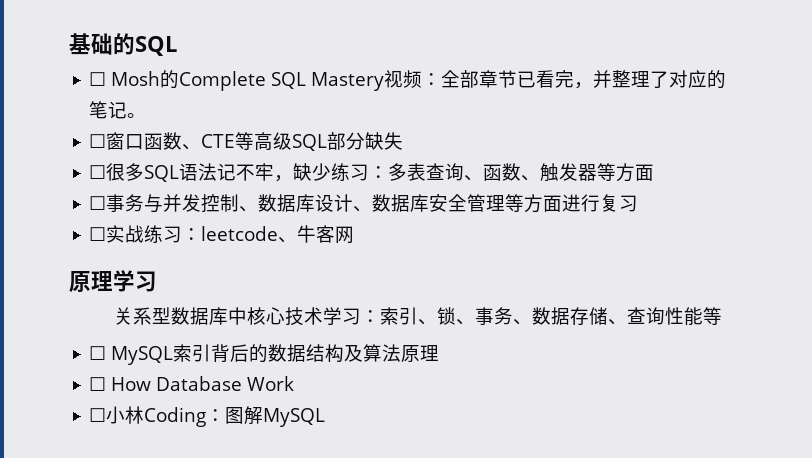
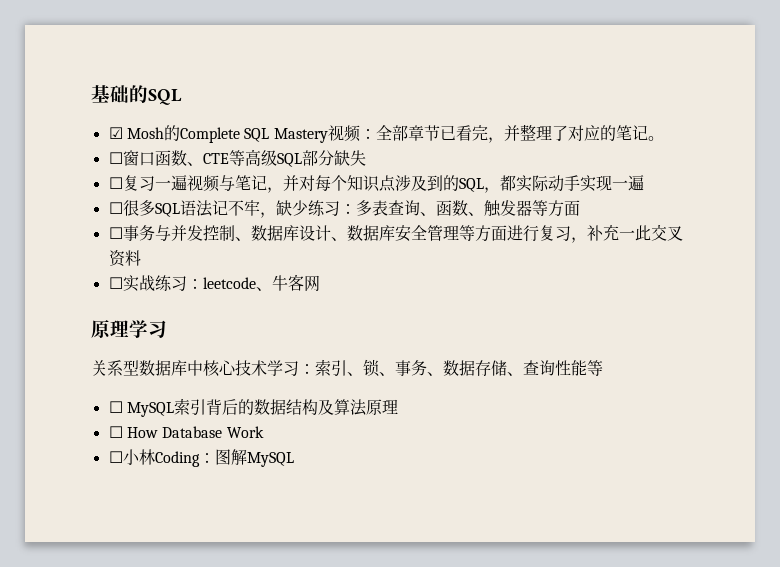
- ☐ Mosh的Complete SQL Mastery视频：全部章节已看完，并整理了对应的笔记。
+ ☑ Mosh的Complete SQL Mastery视频：全部章节已看完，并整理了对应的笔记。
+ ☐复习一遍视频与笔记，并对每个知识点涉及到的SQL，都实际动手实现一遍
- ☐事务与并发控制、数据库设计、数据库安全管理等方面进行复习
+ ☐事务与并发控制、数据库设计、数据库安全管理等方面进行复习，补充一此交叉资料

